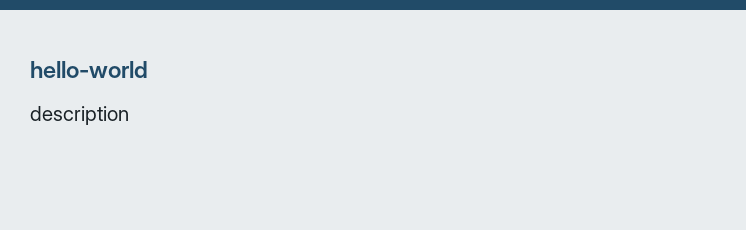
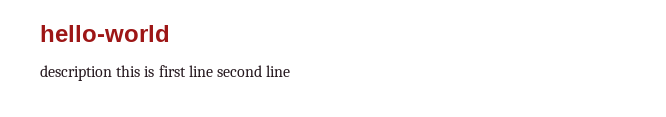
- description
+ description this is first line second line

